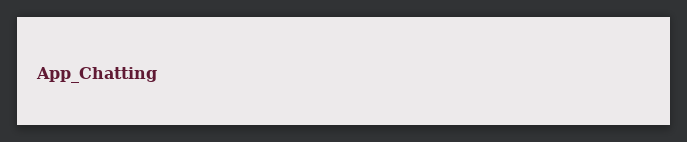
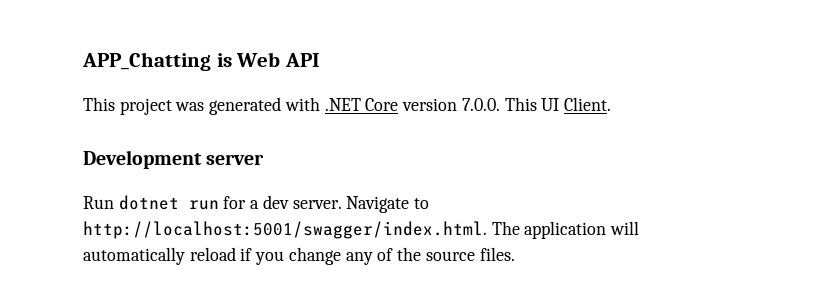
- App_Chatting
+ APP_Chatting is Web API
+ This project was generated with .NET Core version 7.0.0. This UI Client.
+ Development server
+ Run dotnet run for a dev server. Navigate to http://localhost:5001/swagger/index.html. The application will automatically reload if you change any of the source files.

